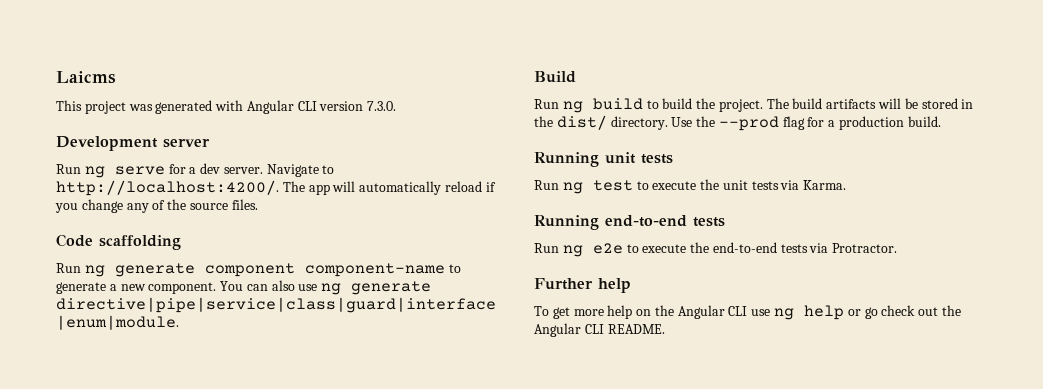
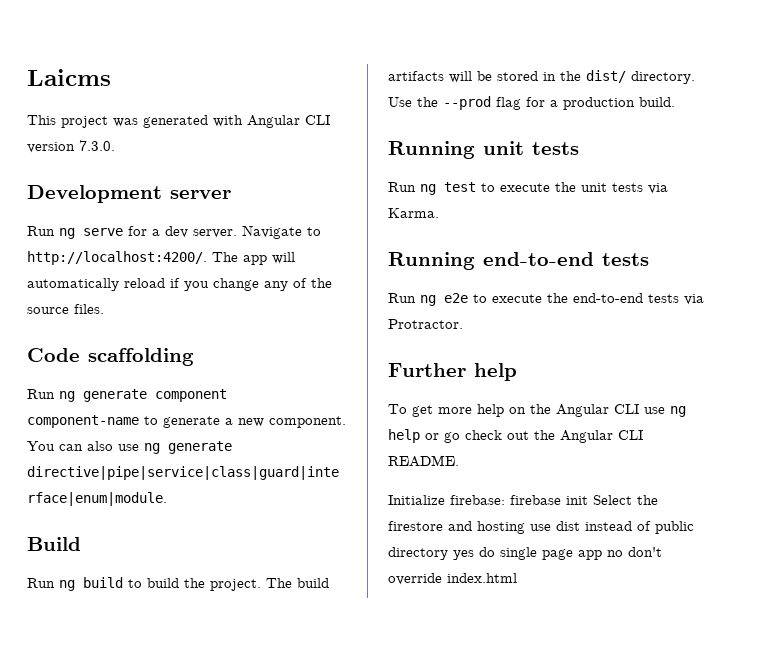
+ Initialize firebase: firebase init Select the firestore and hosting use dist instead of public directory yes do single page app no don't override index.html

